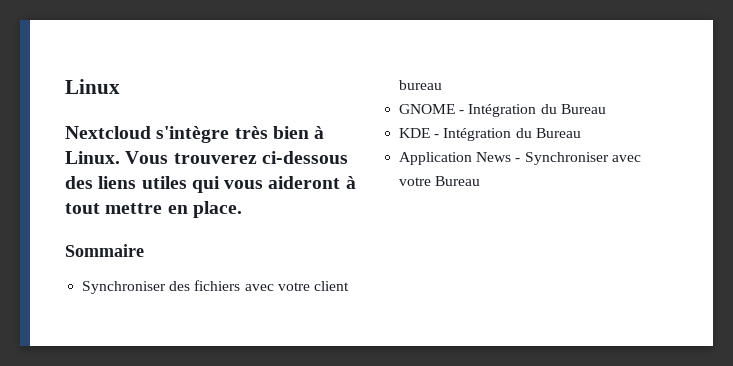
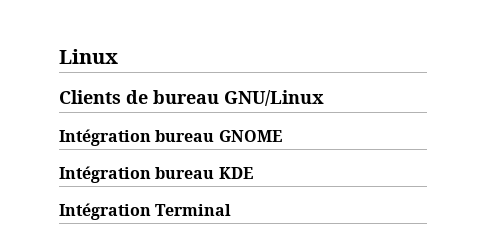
- Nextcloud s'intègre très bien à Linux. Vous trouverez ci-dessous des liens utiles qui vous aideront à tout mettre en place.
- Sommaire
- Synchroniser des fichiers avec votre client bureau
- GNOME - Intégration du Bureau
- KDE - Intégration du Bureau
- Application News - Synchroniser avec votre Bureau
+ Clients de bureau GNU/Linux
+ Intégration bureau GNOME
+ Intégration bureau KDE
+ Intégration Terminal

